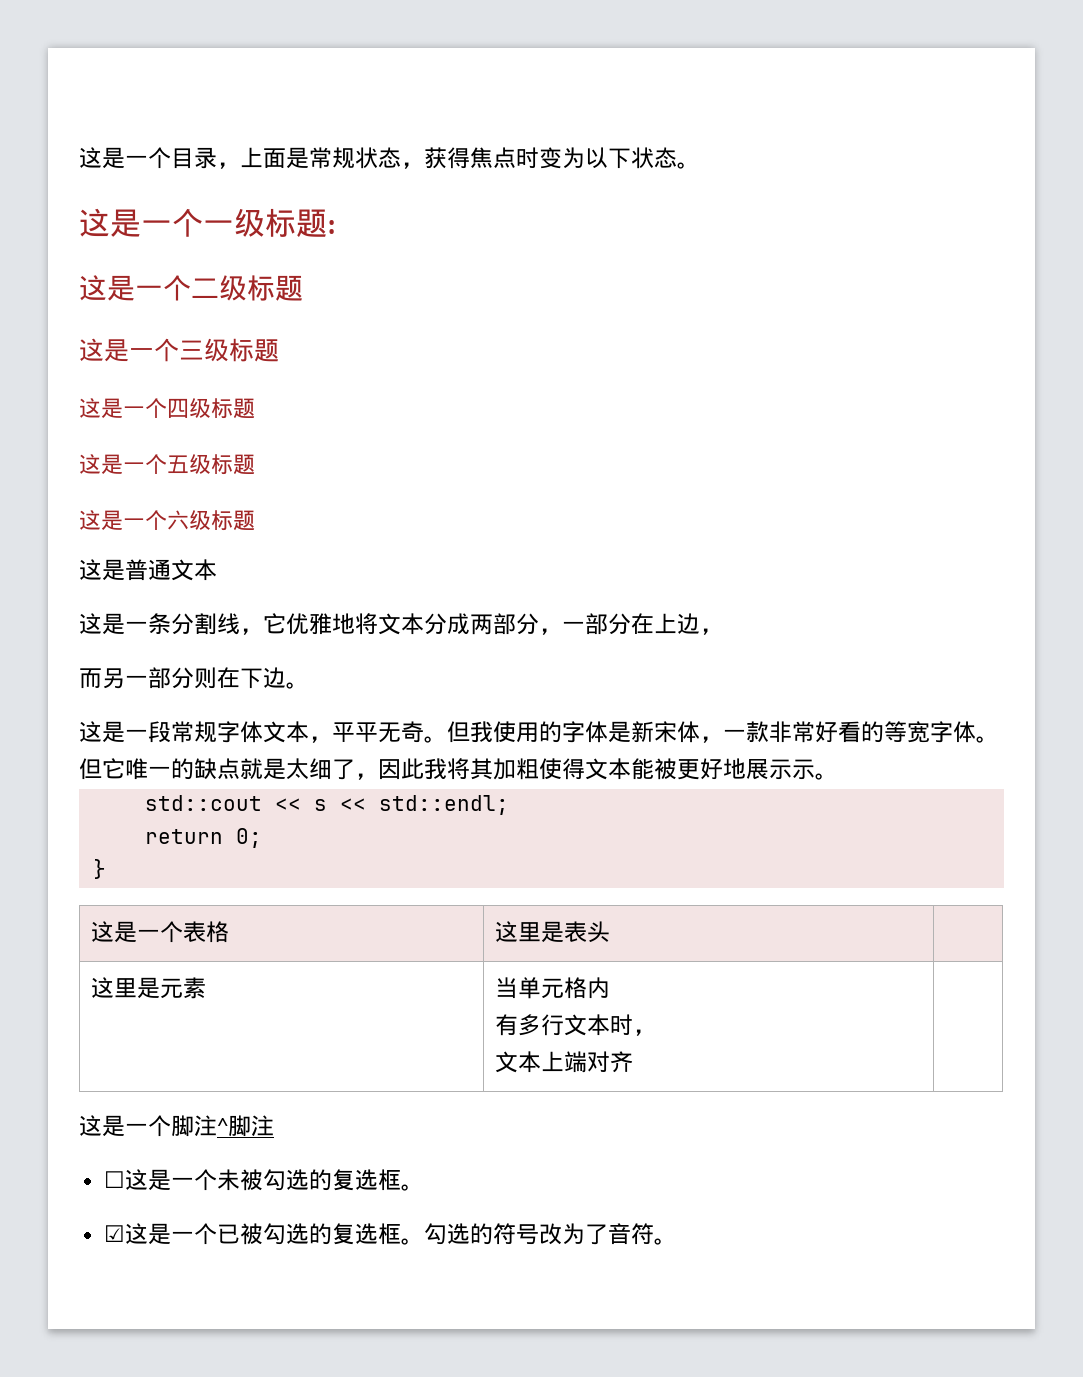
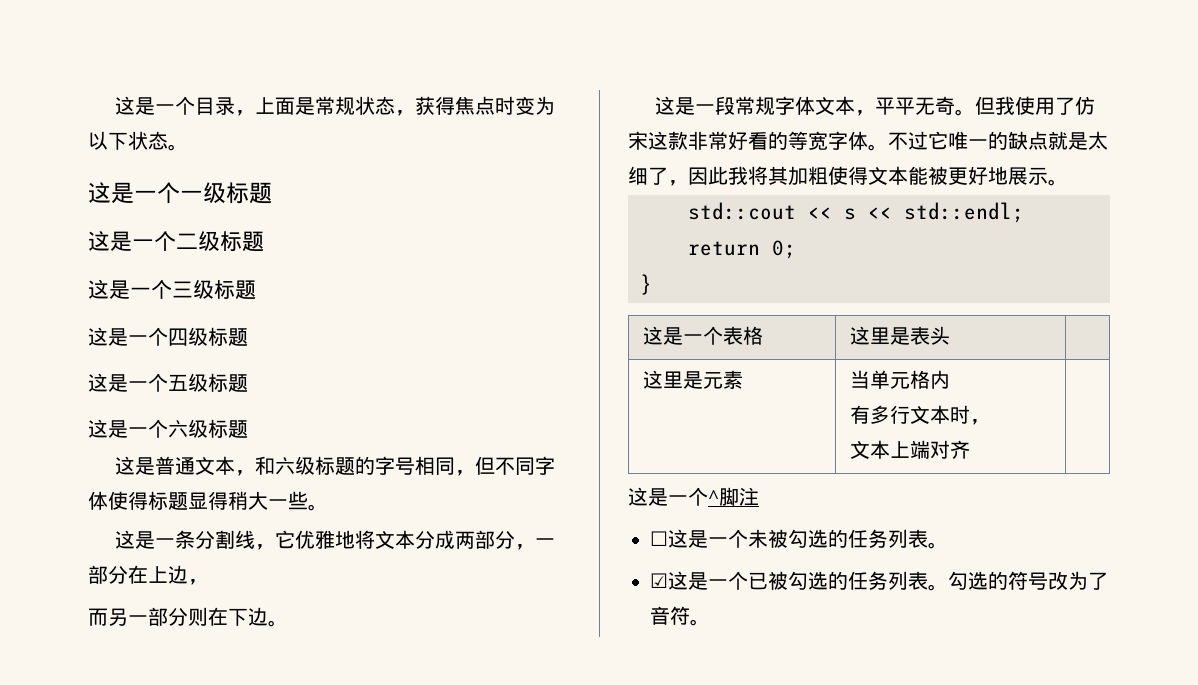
- 这是一个一级标题:
+ 这是一个一级标题
- 这是普通文本
+ 这是普通文本，和六级标题的字号相同，但不同字体使得标题显得稍大一些。
- 但我使用的字体是新宋体，一款非常好看的等宽字体。
+ 但我使用了仿宋这款非常好看的等宽字体。
- 但它唯一的缺点就是太细了，因此我将其加粗使得文本能被更好地展示示。
+ 不过它唯一的缺点就是太细了，因此我将其加粗使得文本能被更好地展示。
- 这是一个脚注^脚注
+ 这是一个^脚注
- ☐这是一个未被勾选的复选框。
+ ☐这是一个未被勾选的任务列表。
- ☑这是一个已被勾选的复选框。
+ ☑这是一个已被勾选的任务列表。

